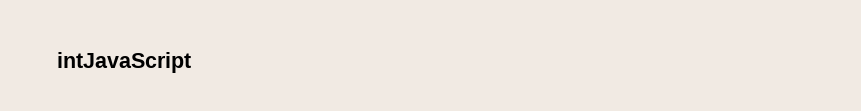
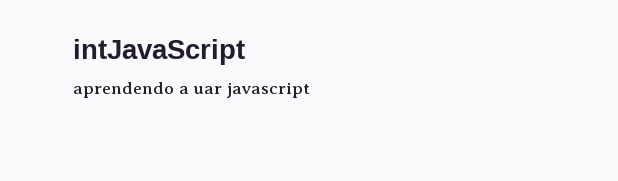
+ aprendendo a uar javascript

